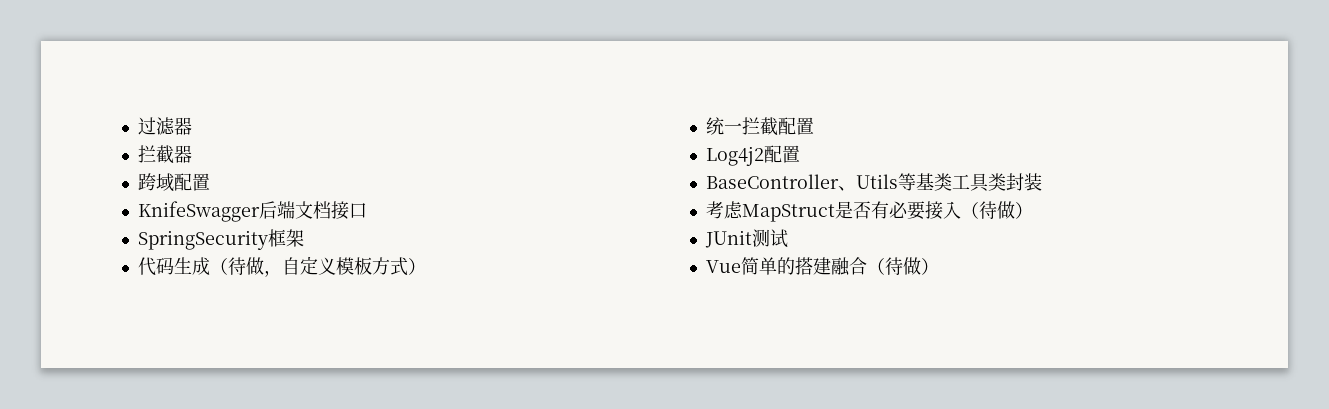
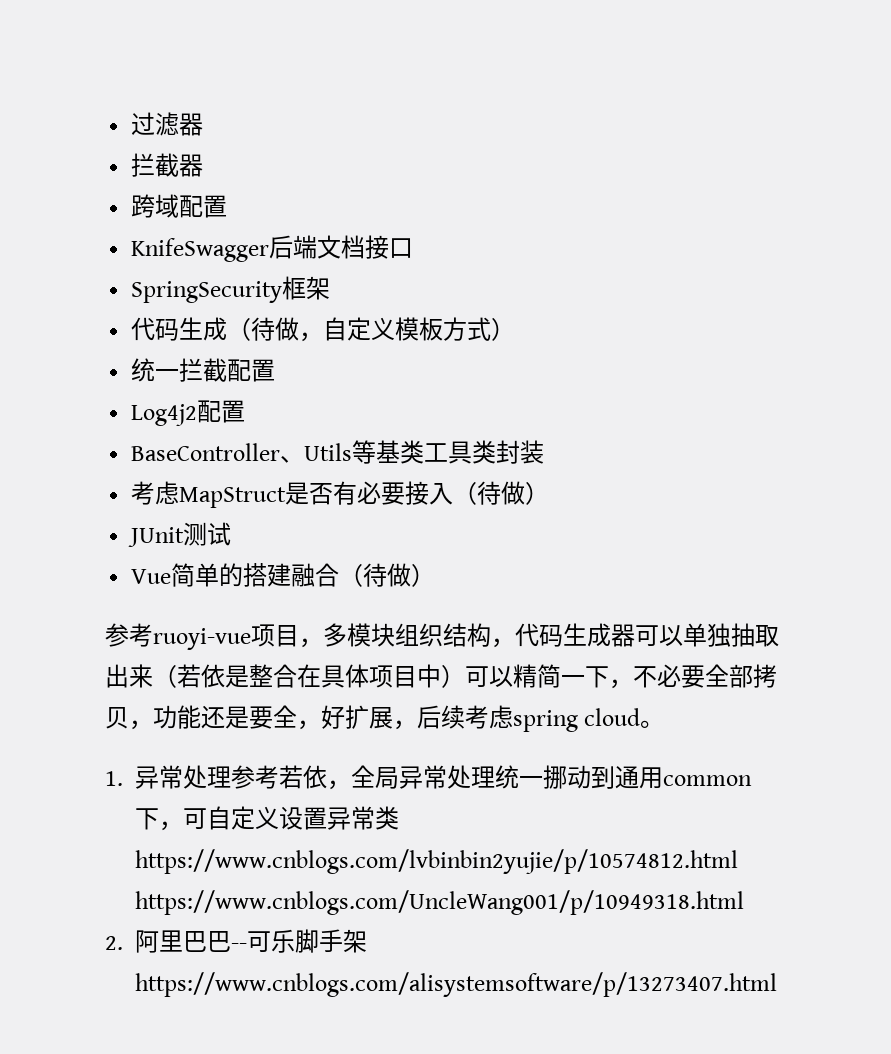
+ 参考ruoyi-vue项目，多模块组织结构，代码生成器可以单独抽取出来（若依是整合在具体项目中）可以精简一下，不必要全部拷贝，功能还是要全，好扩展，后续考虑spring cloud。
+ 1.异常处理参考若依，全局异常处理统一挪动到通用common下，可自定义设置异常类https://www.cnblogs.com/lvbinbin2yujie/p/10574812.html https://www.cnblogs.com/UncleWang001/p/10949318.html
+ 2.阿里巴巴--可乐脚手架https://www.cnblogs.com/alisystemsoftware/p/13273407.html

